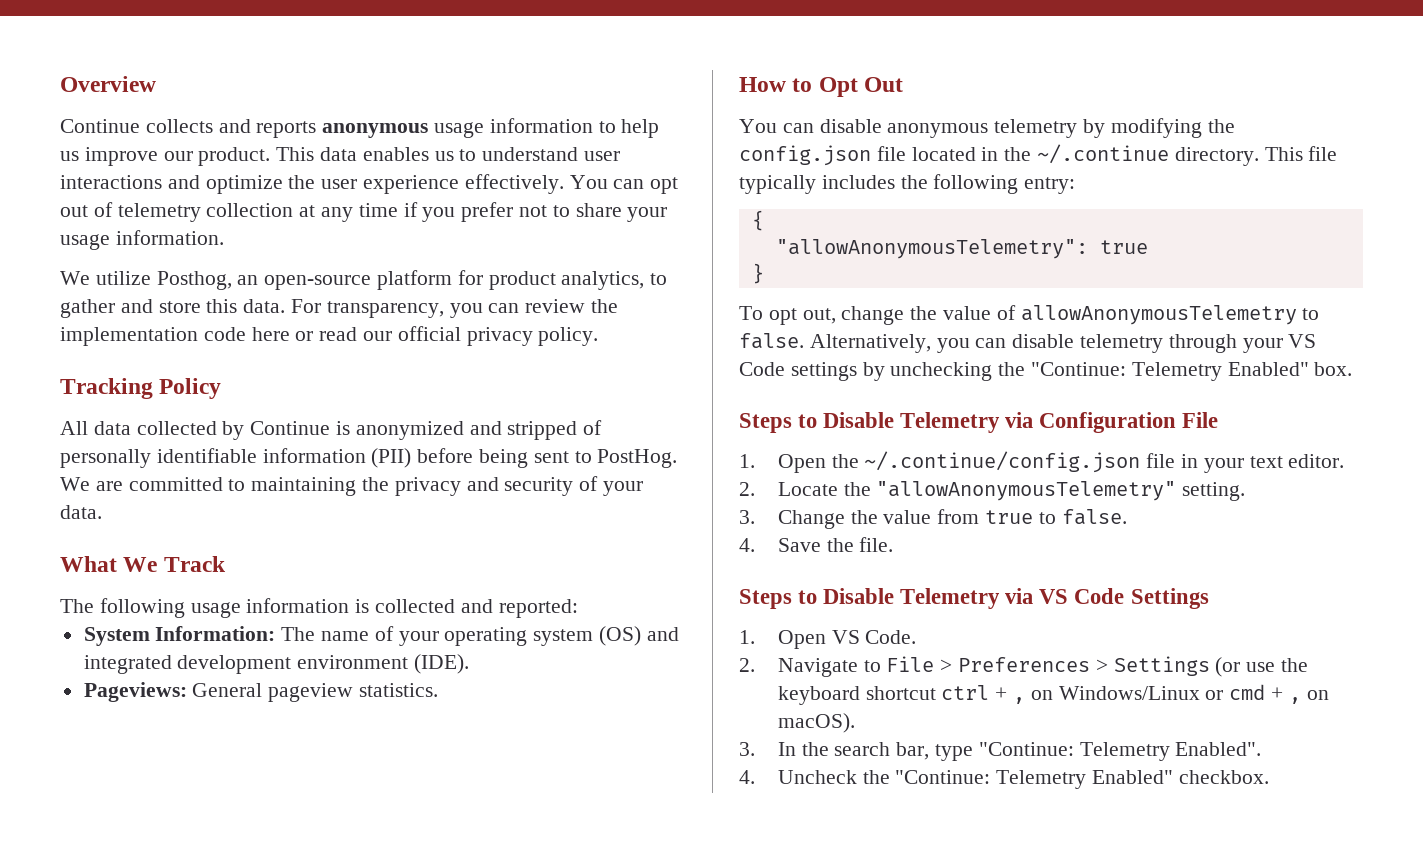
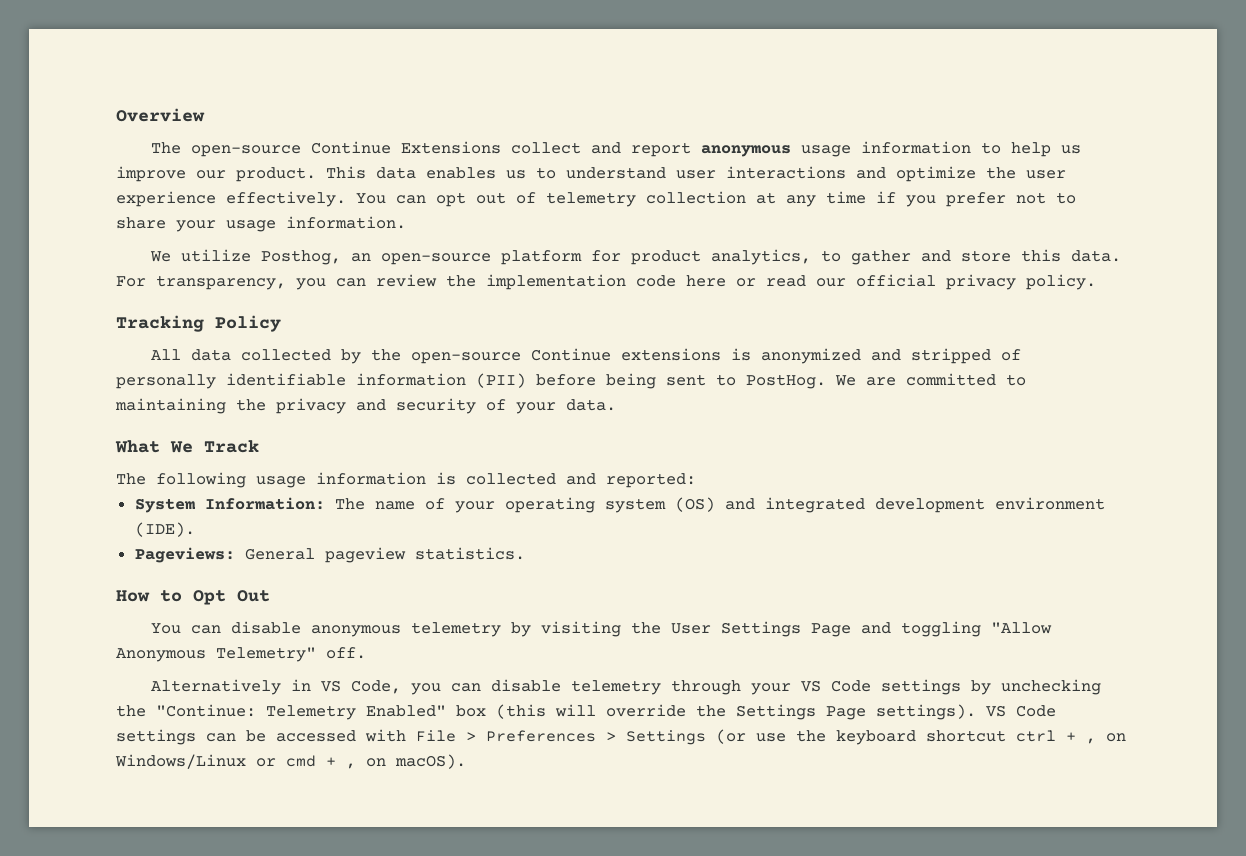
- Continue collects and reports anonymous usage information to help us improve our product.
+ The open-source Continue Extensions collect and report anonymous usage information to help us improve our product.
- All data collected by Continue is anonymized and stripped of personally identifiable information (PII) before being sent to PostHog.
+ All data collected by the open-source Continue extensions is anonymized and stripped of personally identifiable information (PII) before being sent to PostHog.
- You can disable anonymous telemetry by modifying the config.json file located in the ~/.continue directory. This file typically includes the following entry:
- {
- "allowAnonymousTelemetry": true
- }
- To opt out, change the value of allowAnonymousTelemetry to false. Alternatively, you can disable telemetry through your VS Code settings by unchecking the "Continue: Telemetry Enabled" box.
- Steps to Disable Telemetry via Configuration File
- 1. Open the ~/.continue/config.json file in your text editor.
- 2. Locate the "allowAnonymousTelemetry" setting.
- 3. Change the value from true to false.
- 4. Save the file.
- Steps to Disable Telemetry via VS Code Settings
- 1. Open VS Code.
- 2. Navigate to File > Preferences > Settings (or use the keyboard shortcut ctrl + , on Windows/Linux or cmd + , on macOS).
+ You can disable anonymous telemetry by visiting the User Settings Page and toggling "Allow Anonymous Telemetry" off.
+ Alternatively in VS Code, you can disable telemetry through your VS Code settings by unchecking the "Continue: Telemetry Enabled" box (this will override the Settings Page settings). VS Code settings can be accessed with File > Preferences > Settings (or use the keyboard shortcut ctrl + , on Windows/Linux or cmd + , on macOS).
- 3. In the search bar, type "Continue: Telemetry Enabled".
- 4. Uncheck the "Continue: Telemetry Enabled" checkbox.

